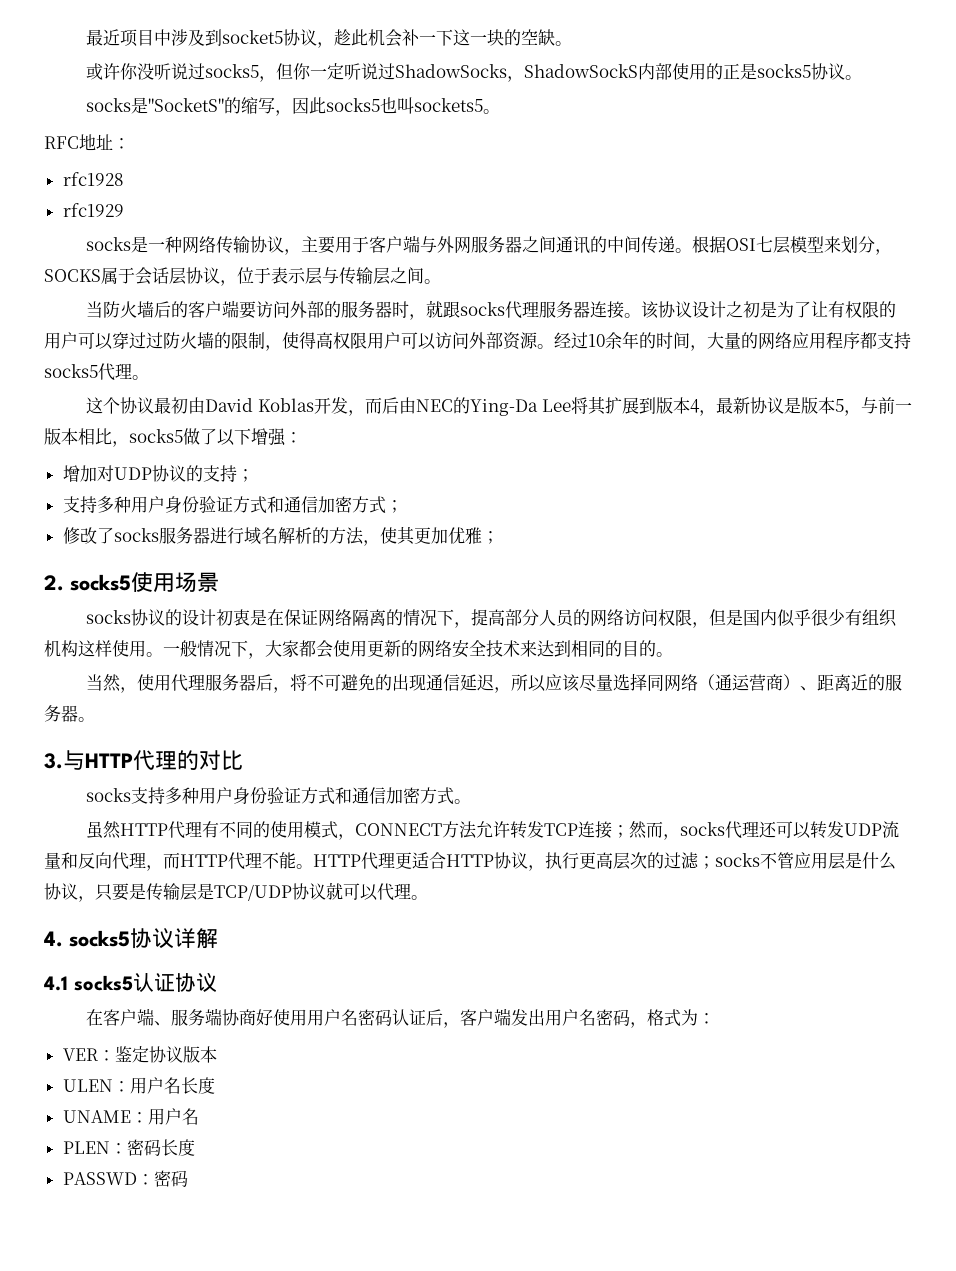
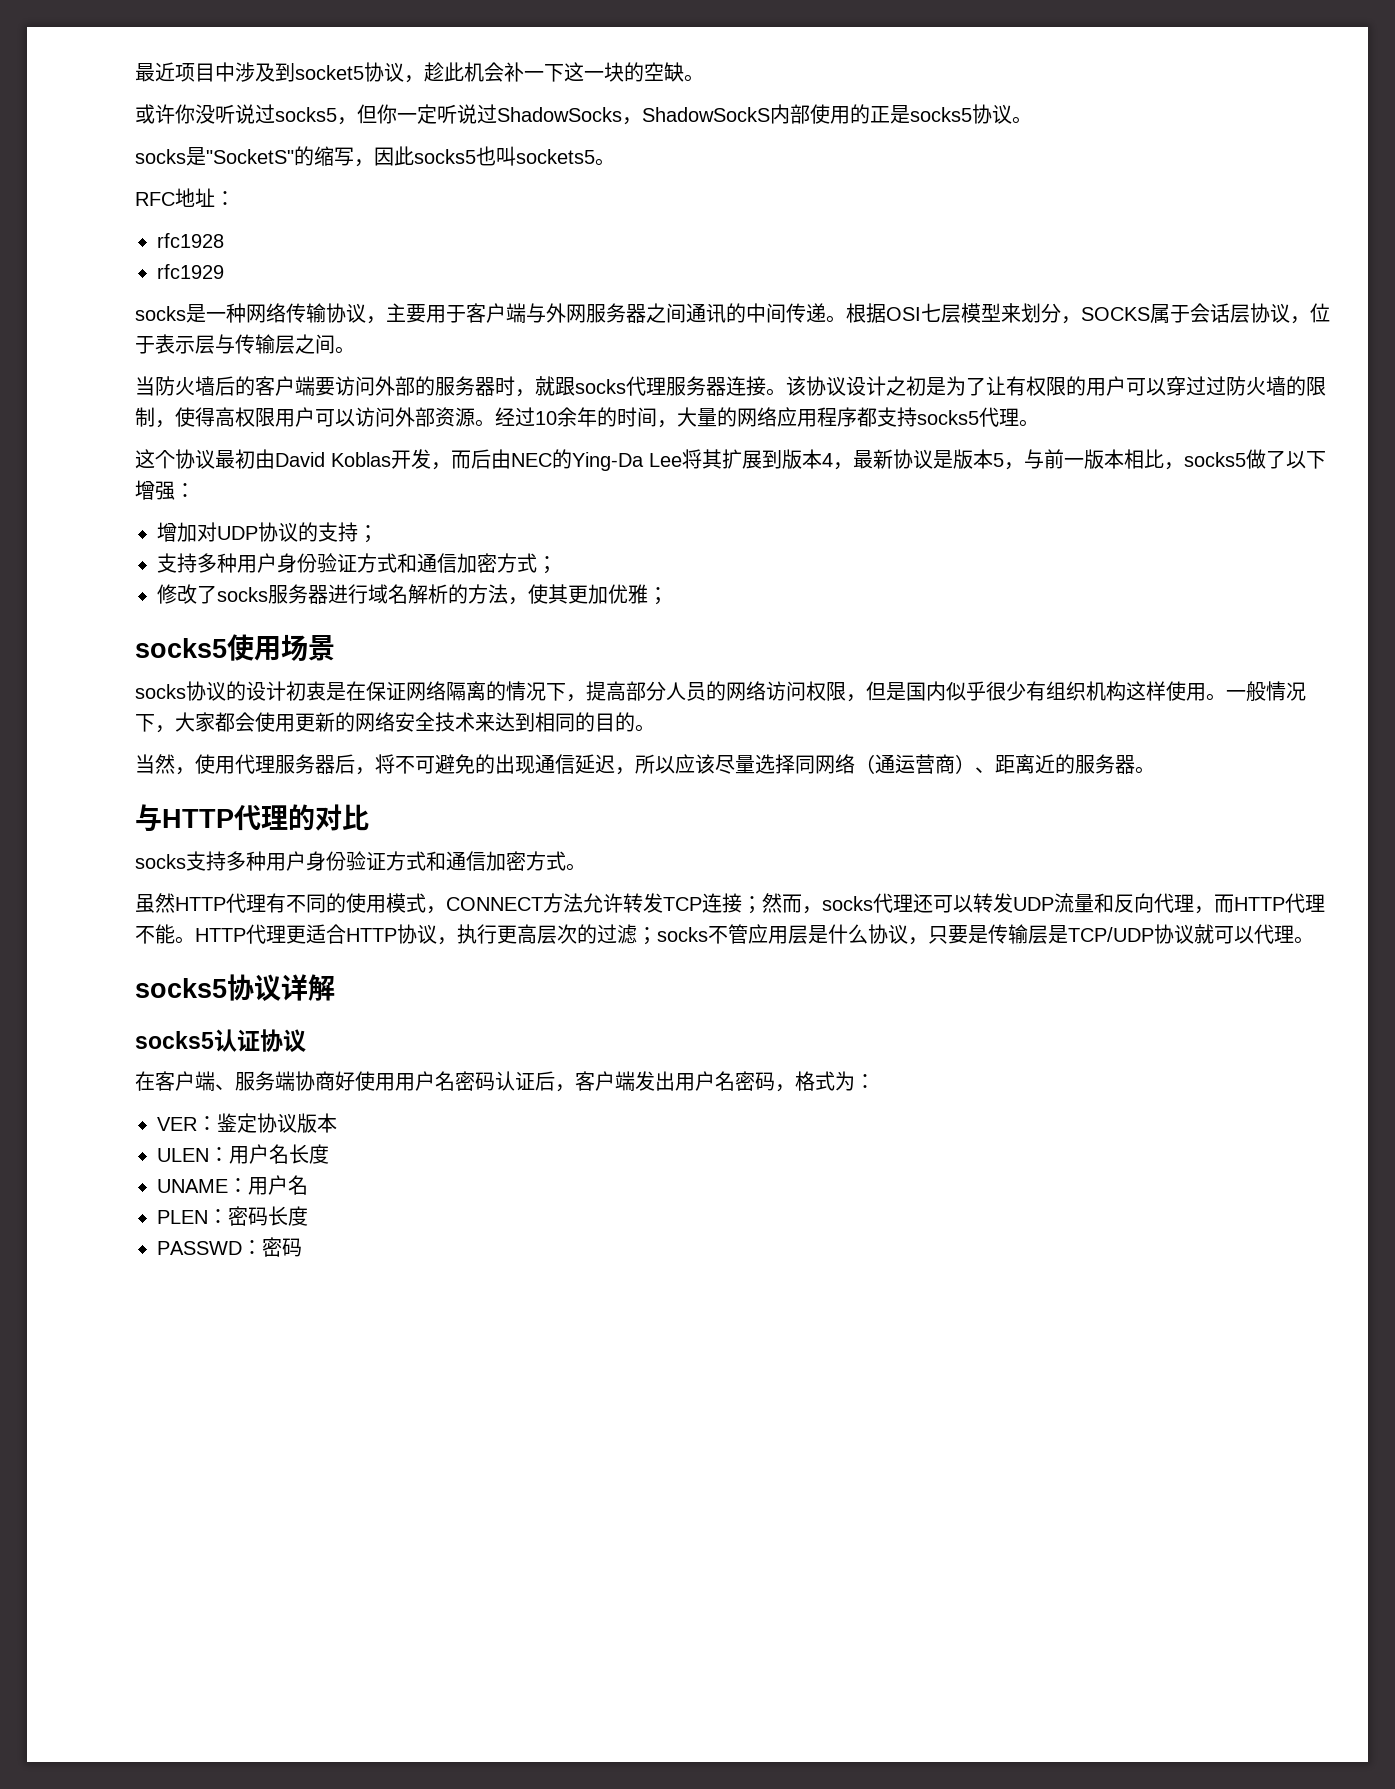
- 2. socks5使用场景
+ socks5使用场景
- 3.与HTTP代理的对比
+ 与HTTP代理的对比
- 4. socks5协议详解
+ socks5协议详解
- 4.1 socks5认证协议
+ socks5认证协议

